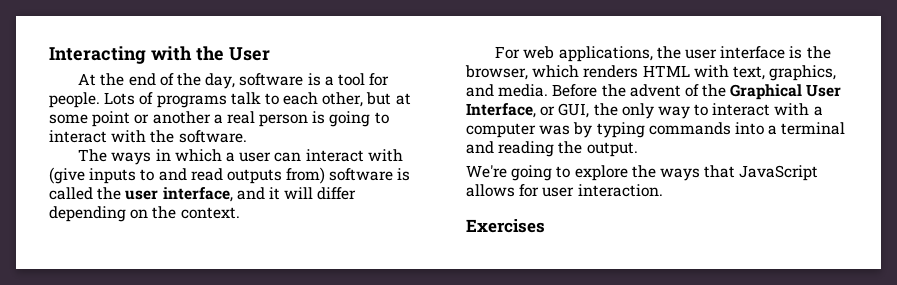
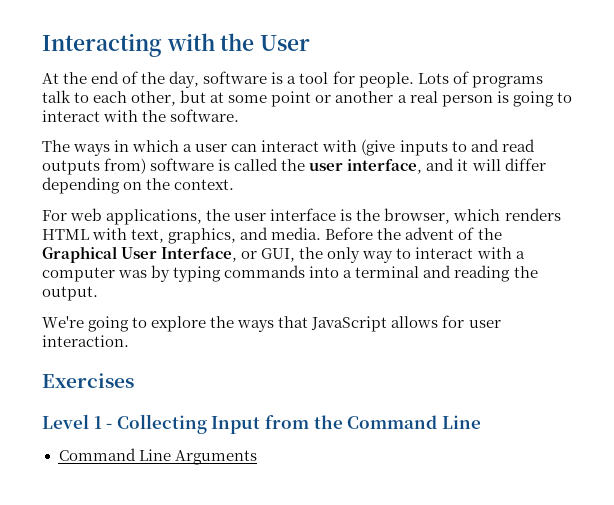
+ Level 1 - Collecting Input from the Command Line
+ Command Line Arguments

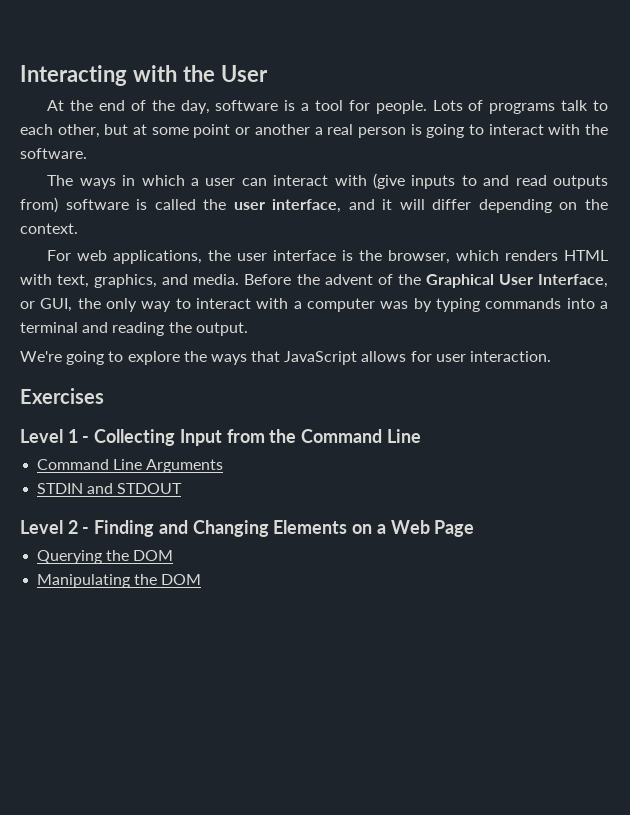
+ STDIN and STDOUT
+ Level 2 - Finding and Changing Elements on a Web Page
+ Querying the DOM
+ Manipulating the DOM

